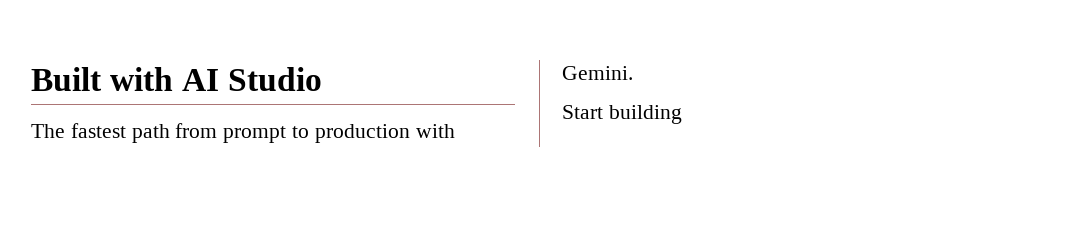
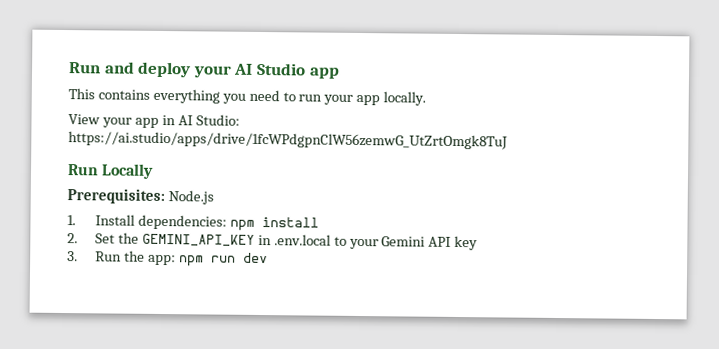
- Built with AI Studio
- The fastest path from prompt to production with Gemini.
- Start building
+ Run and deploy your AI Studio app
+ This contains everything you need to run your app locally.
+ View your app in AI Studio: https://ai.studio/apps/drive/1fcWPdgpnClW56zemwG_UtZrtOmgk8TuJ
+ Run Locally
+ Prerequisites: Node.js
+ 1. Install dependencies: npm install
+ 2. Set the GEMINI_API_KEY in .env.local to your Gemini API key
+ 3. Run the app: npm run dev

